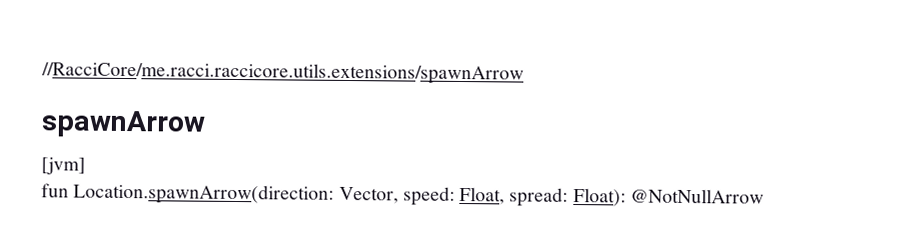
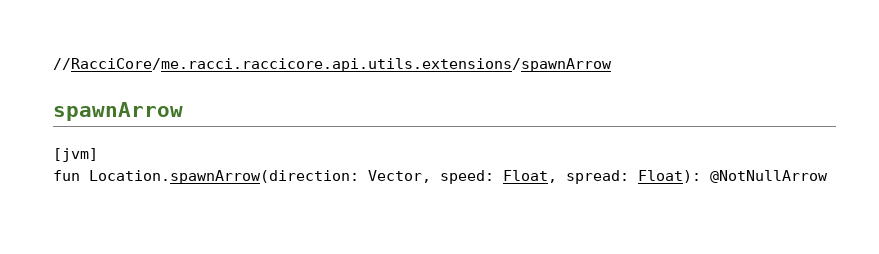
- //RacciCore/me.racci.raccicore.utils.extensions/spawnArrow
+ //RacciCore/me.racci.raccicore.api.utils.extensions/spawnArrow

